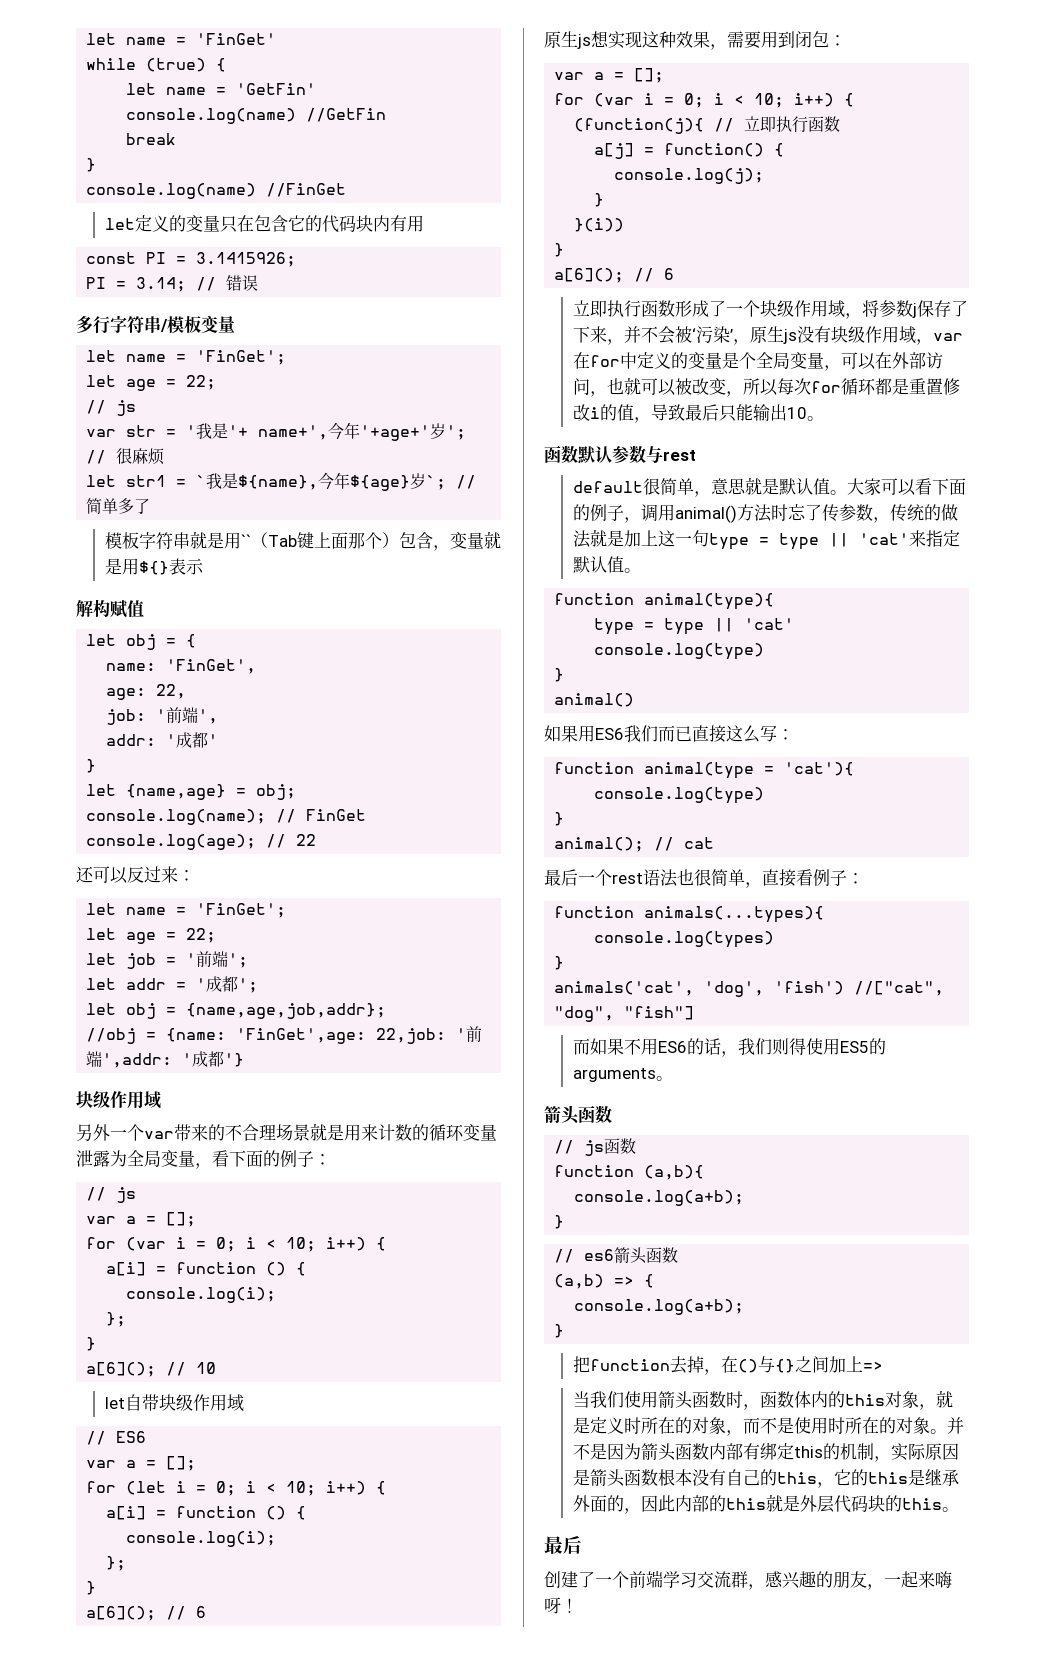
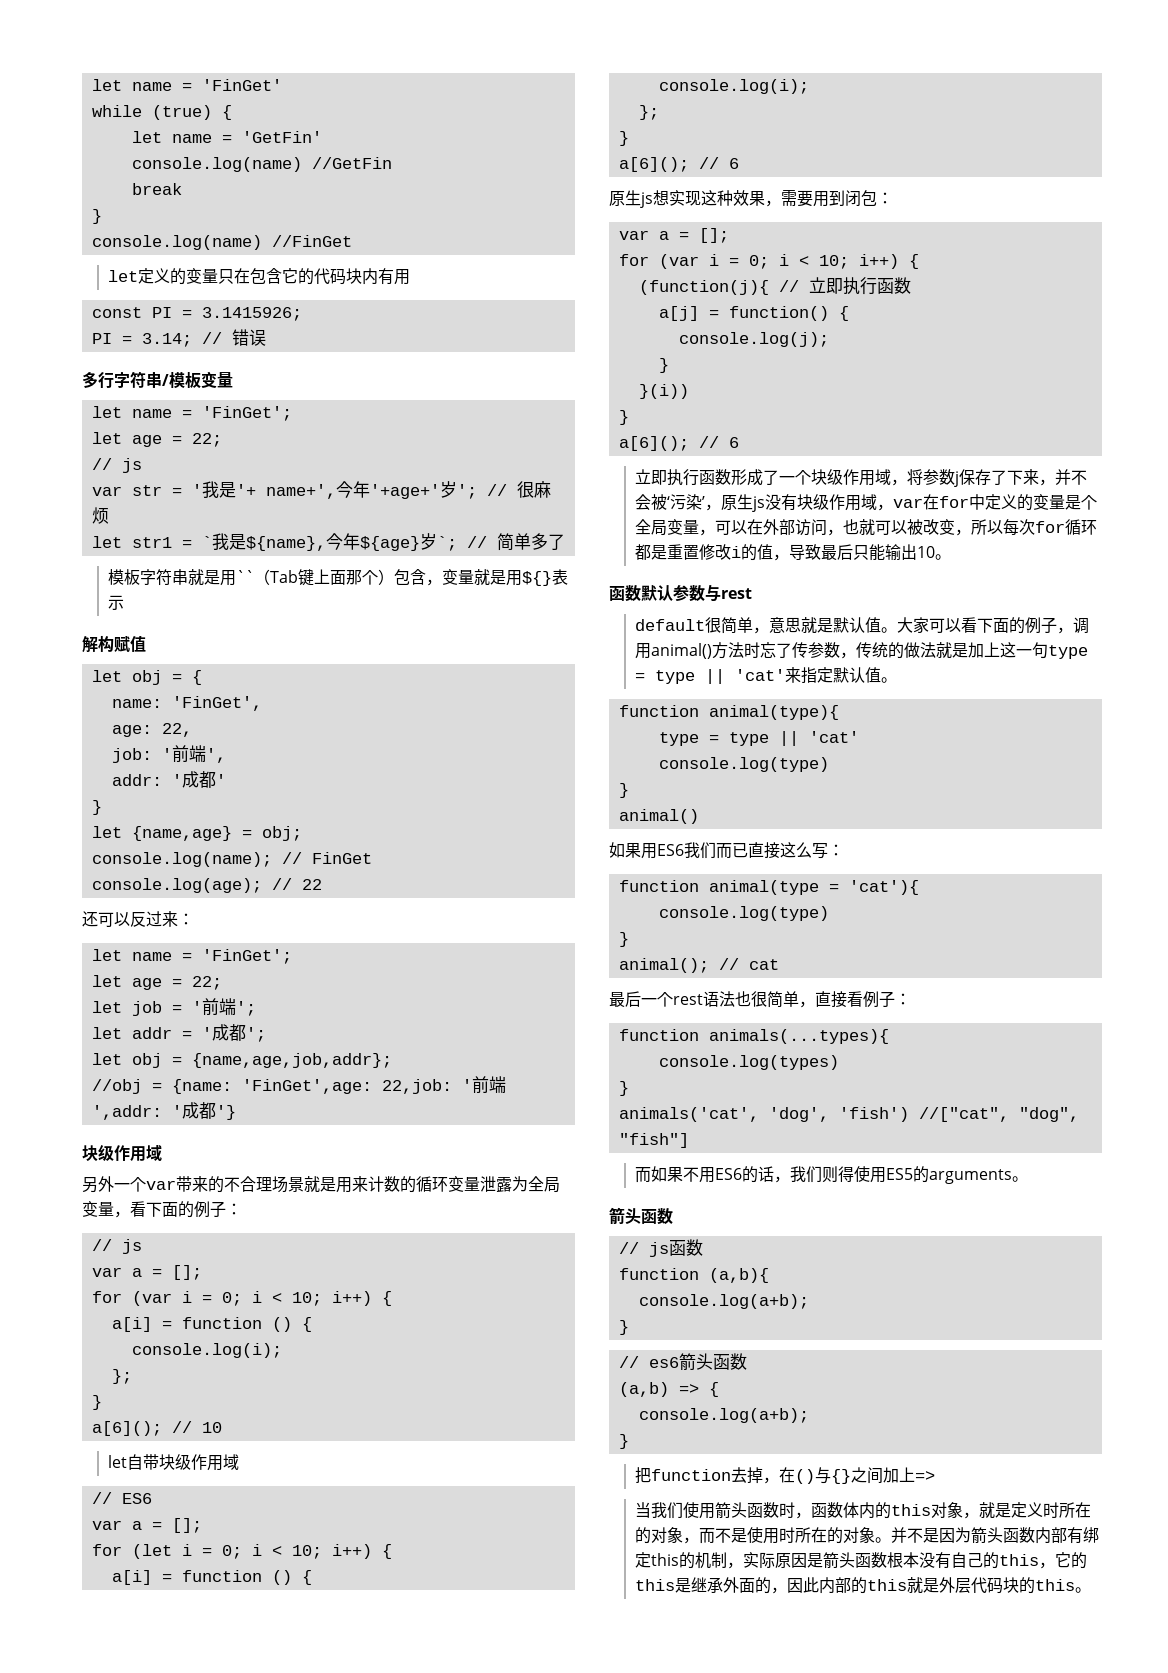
  并不是因为箭头函数内部有绑定this的机制，实际原因是箭头函数根本没有自己的this，它的this是继承外面的，因此内部的this就是外层代码块的this。
- 最后
- 创建了一个前端学习交流群，感兴趣的朋友，一起来嗨呀！

